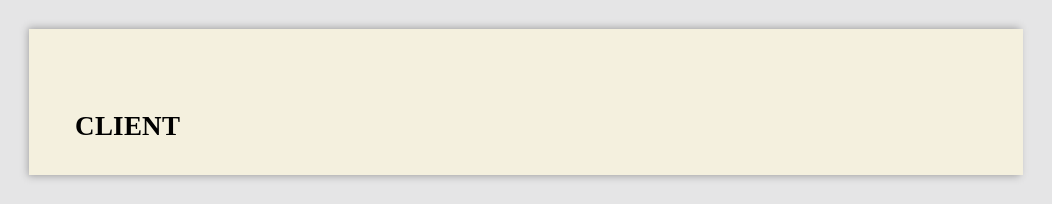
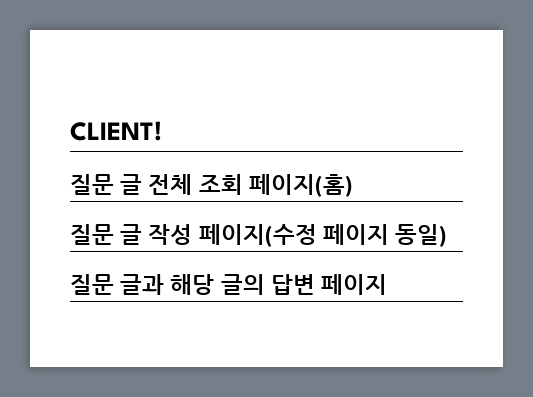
- CLIENT
+ CLIENT!
+ 질문 글 전체 조회 페이지(홈)
+ 질문 글 작성 페이지(수정 페이지 동일)
+ 질문 글과 해당 글의 답변 페이지

